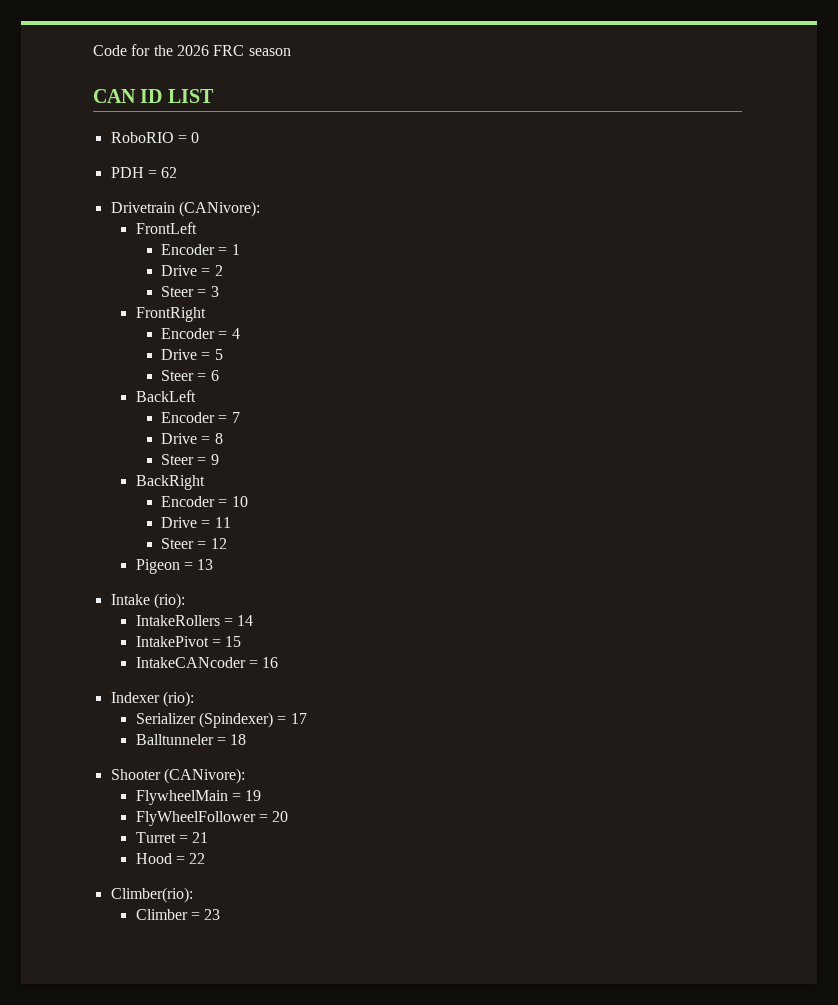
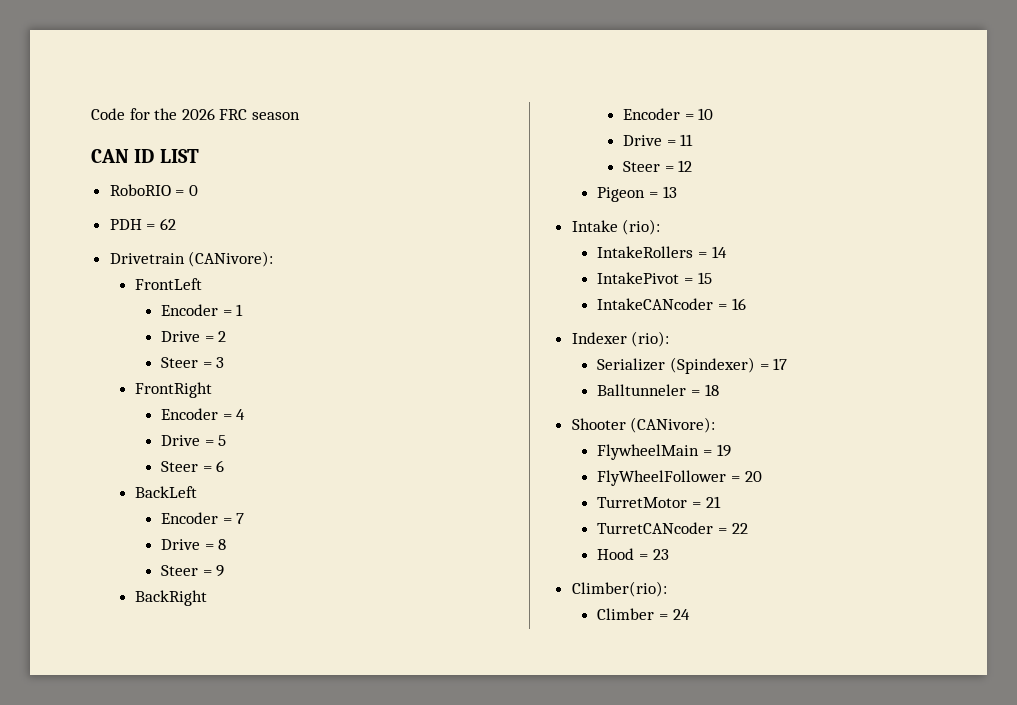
- Turret = 21
+ TurretMotor = 21
+ TurretCANcoder = 22
- Hood = 22
+ Hood = 23
- Climber = 23
+ Climber = 24

